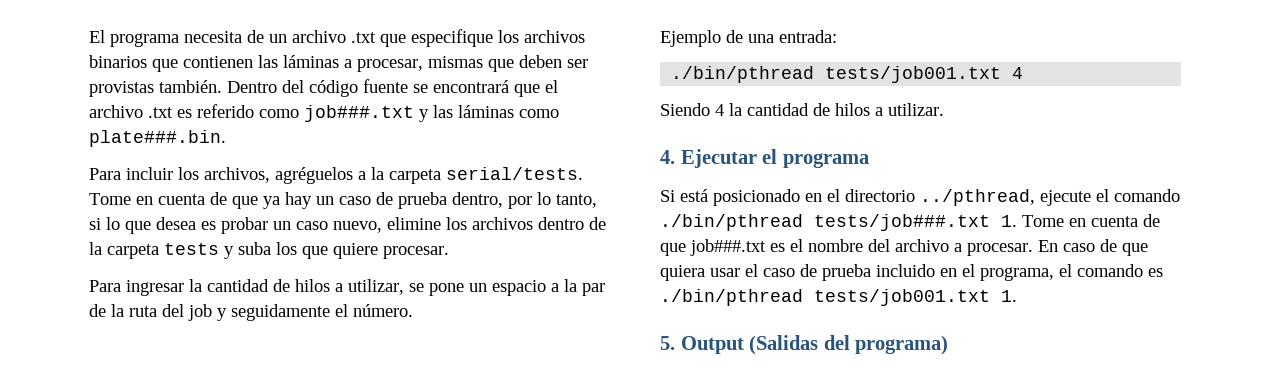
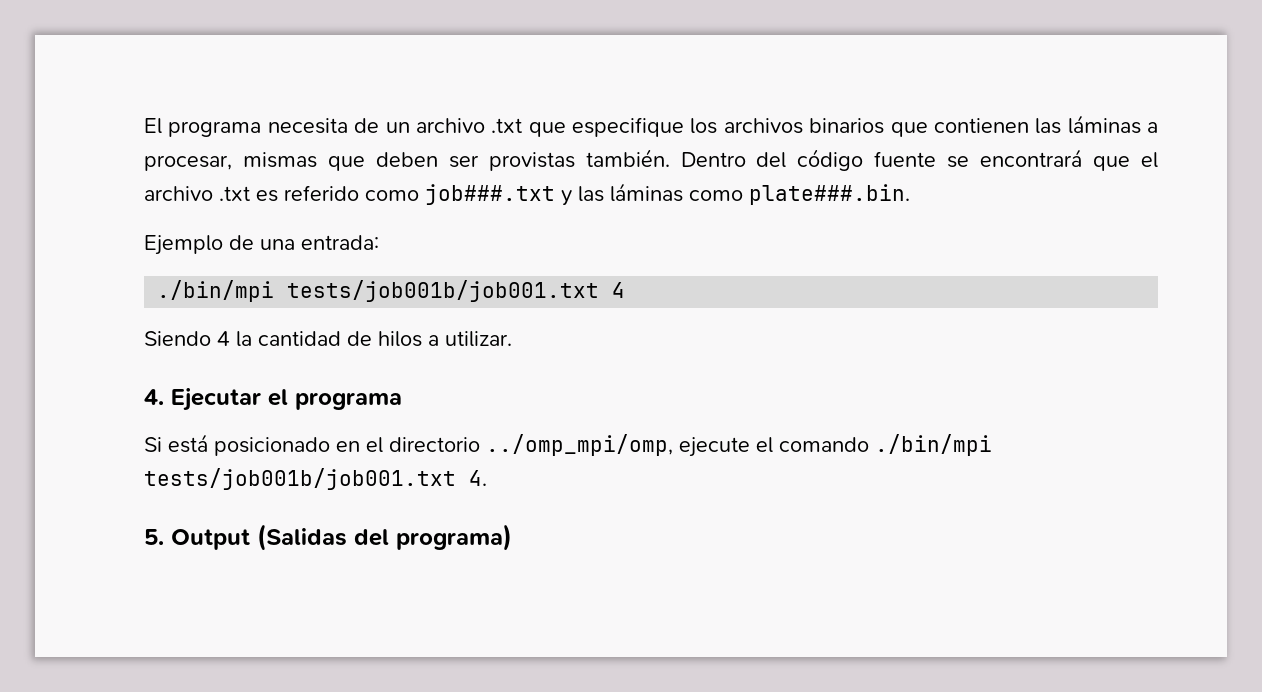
- Para incluir los archivos, agréguelos a la carpeta serial/tests. Tome en cuenta de que ya hay un caso de prueba dentro, por lo tanto, si lo que desea es probar un caso nuevo, elimine los archivos dentro de la carpeta tests y suba los que quiere procesar.
- Para ingresar la cantidad de hilos a utilizar, se pone un espacio a la par de la ruta del job y seguidamente el número.
- ./bin/pthread tests/job001.txt 4
+ ./bin/mpi tests/job001b/job001.txt 4
- Si está posicionado en el directorio ../pthread, ejecute el comando ./bin/pthread tests/job###.txt 1. Tome en cuenta de que job###.txt es el nombre del archivo a procesar. En caso de que quiera usar el caso de prueba incluido en el programa, el comando es ./bin/pthread tests/job001.txt 1.
+ Si está posicionado en el directorio ../omp_mpi/omp, ejecute el comando ./bin/mpi tests/job001b/job001.txt 4.

